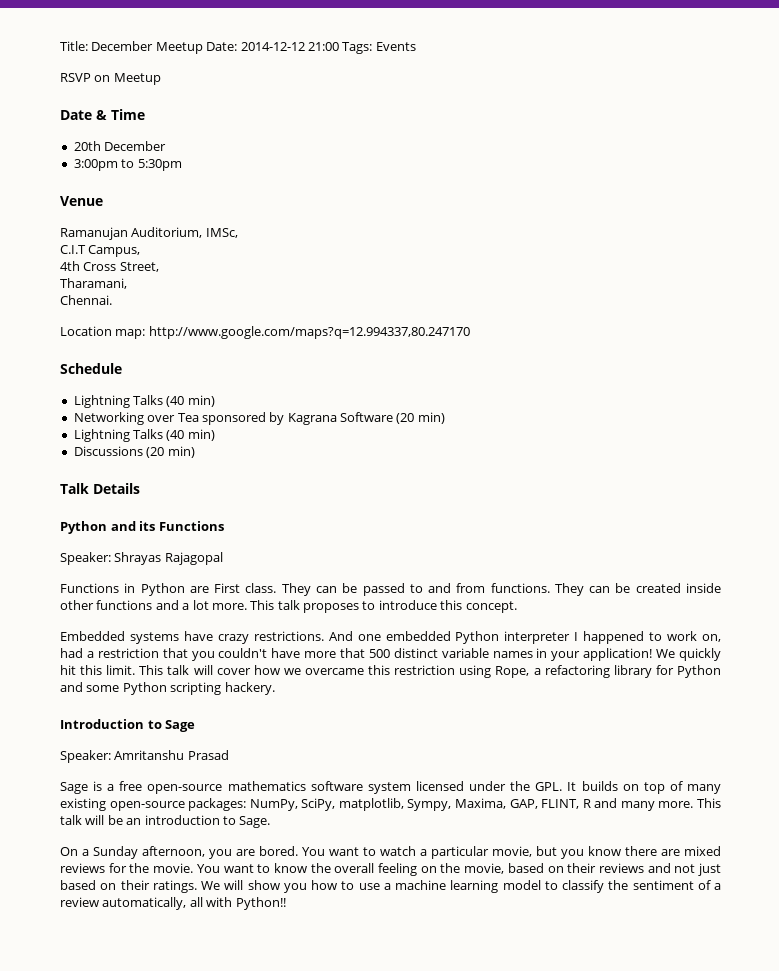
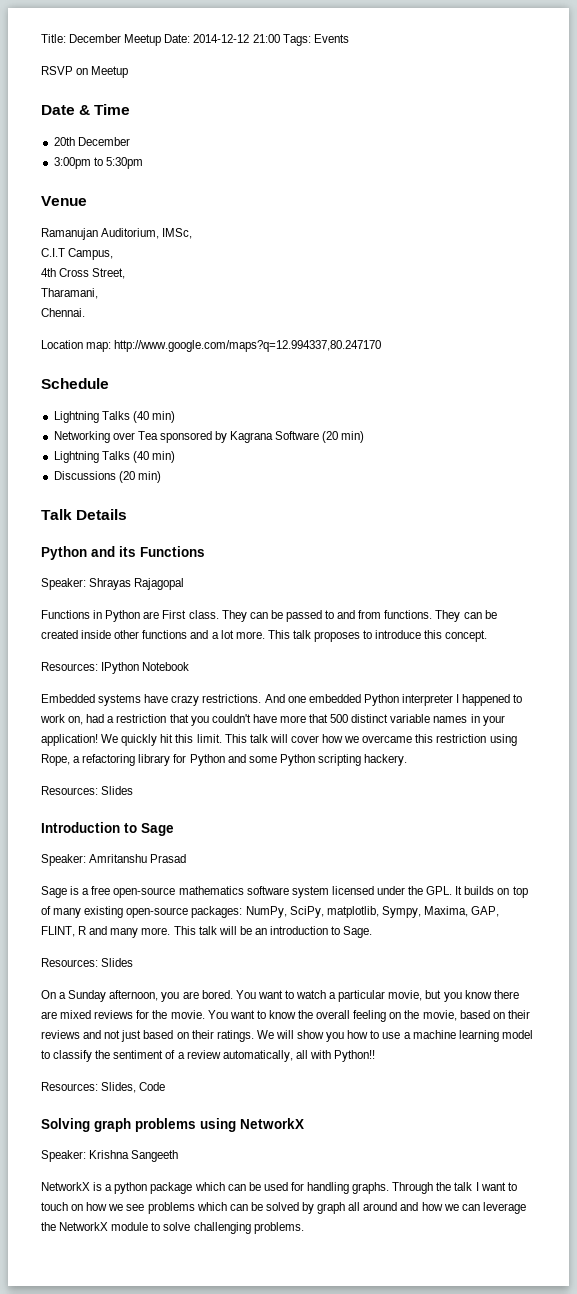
+ Resources: IPython Notebook
  This talk will cover how we overcame this restriction using Rope, a refactoring library for Python and some Python scripting hackery.
+ Resources: Slides
  This talk will be an introduction to Sage.
+ Resources: Slides
+ Resources: Slides, Code
+ Solving graph problems using NetworkX
+ Speaker: Krishna Sangeeth
+ NetworkX is a python package which can be used for handling graphs. Through the talk I want to touch on how we see problems which can be solved by graph all around and how we can leverage the NetworkX module to solve challenging problems.

